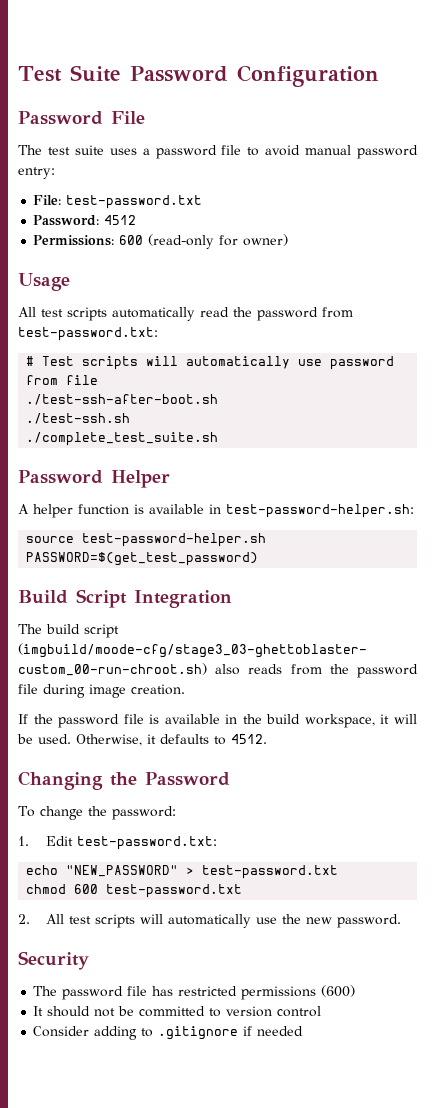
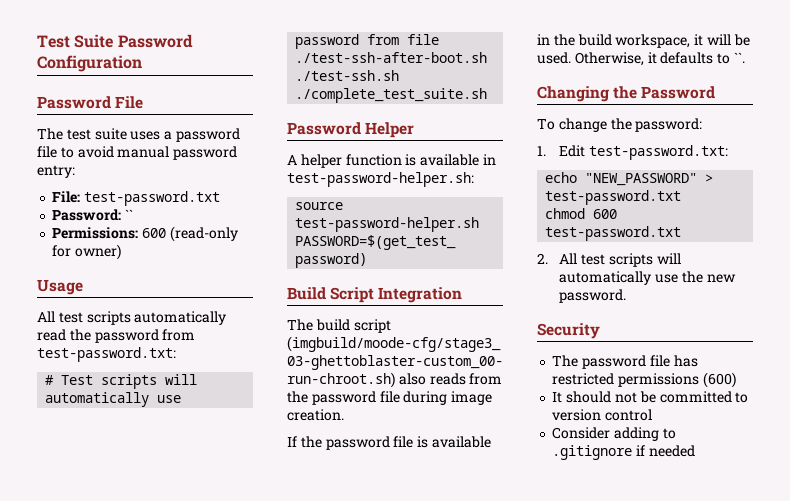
- Password: 4512
+ Password: ``
- Otherwise, it defaults to 4512.
+ Otherwise, it defaults to ``.

